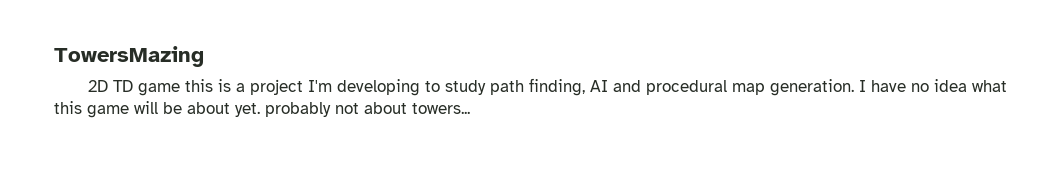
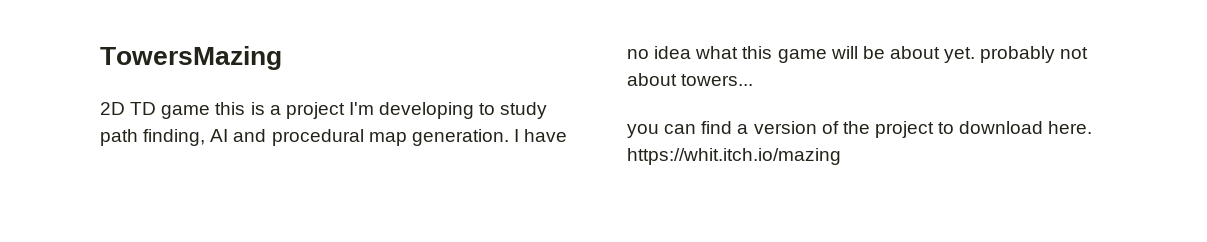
+ you can find a version of the project to download here. https://whit.itch.io/mazing

